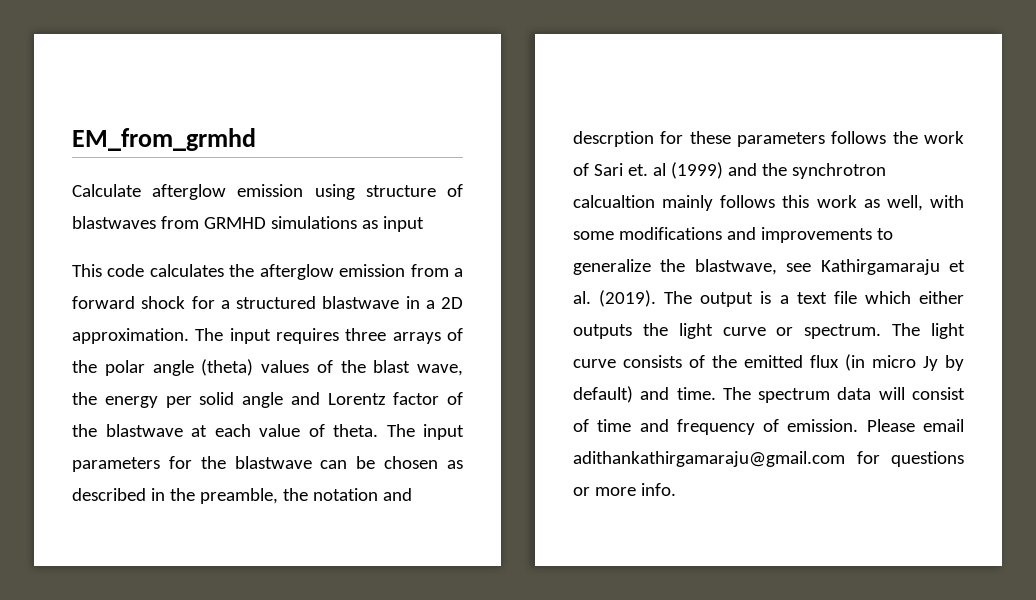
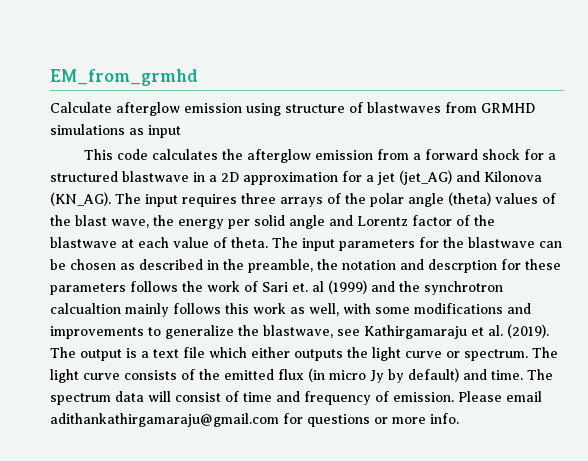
- This code calculates the afterglow emission from a forward shock for a structured blastwave in a 2D approximation.
+ This code calculates the afterglow emission from a forward shock for a structured blastwave in a 2D approximation for a jet (jet_AG) and Kilonova (KN_AG).

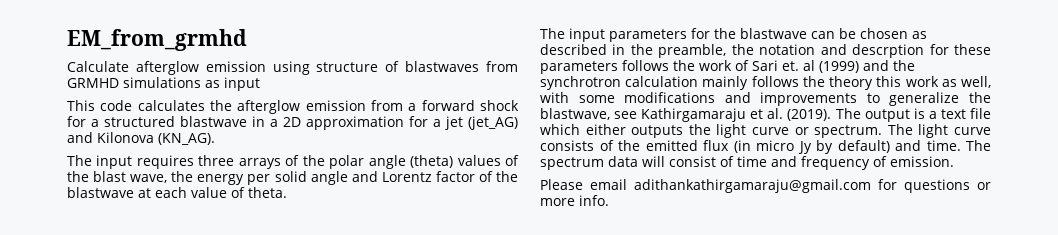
- This code calculates the afterglow emission from a forward shock for a structured blastwave in a 2D approximation for a jet (jet_AG) and Kilonova (KN_AG). The input requires three arrays of the polar angle (theta) values of the blast wave, the energy per solid angle and Lorentz factor of the blastwave at each value of theta. The input parameters for the blastwave can be chosen as described in the preamble, the notation and descrption for these parameters follows the work of Sari et. al (1999) and the synchrotron calcualtion mainly follows this work as well, with some modifications and improvements to generalize the blastwave, see Kathirgamaraju et al. (2019).
+ This code calculates the afterglow emission from a forward shock for a structured blastwave in a 2D approximation for a jet (jet_AG) and Kilonova (KN_AG).
+ The input requires three arrays of the polar angle (theta) values of the blast wave, the energy per solid angle and Lorentz factor of the blastwave at each value of theta.
+ The input parameters for the blastwave can be chosen as described in the preamble, the notation and descrption for these parameters follows the work of Sari et. al (1999) and the synchrotron calculation mainly follows the theory this work as well, with some modifications and improvements to generalize the blastwave, see Kathirgamaraju et al. (2019).
- The spectrum data will consist of time and frequency of emission. Please email adithankathirgamaraju@gmail.com for questions or more info.
+ The spectrum data will consist of time and frequency of emission.
+ Please email adithankathirgamaraju@gmail.com for questions or more info.

